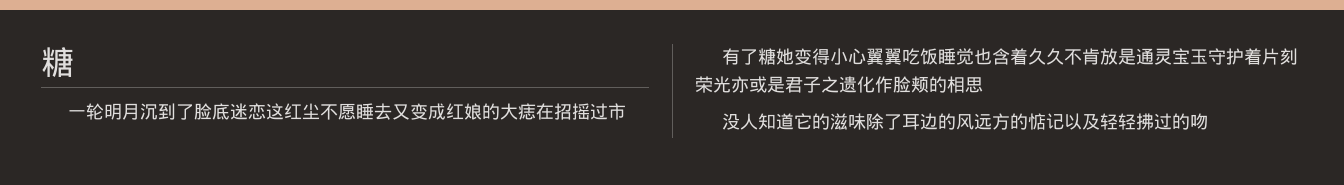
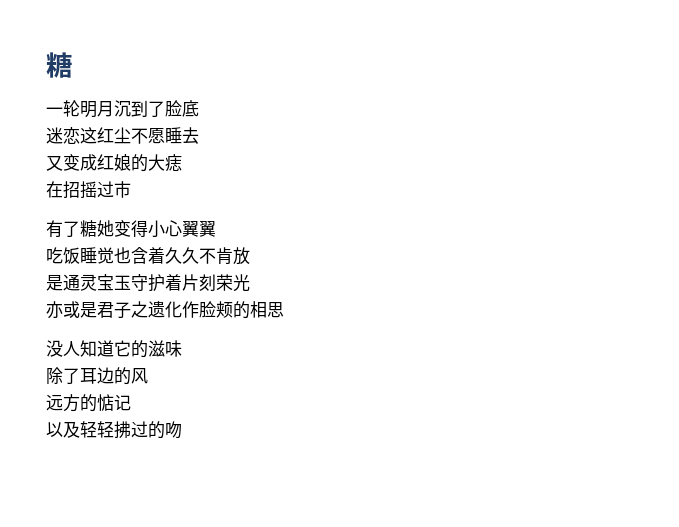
- 一轮明月沉到了脸底迷恋这红尘不愿睡去又变成红娘的大痣在招摇过市
+ 一轮明月沉到了脸底
+ 迷恋这红尘不愿睡去
+ 又变成红娘的大痣
+ 在招摇过市
- 有了糖她变得小心翼翼吃饭睡觉也含着久久不肯放是通灵宝玉守护着片刻荣光亦或是君子之遗化作脸颊的相思
+ 有了糖她变得小心翼翼
+ 吃饭睡觉也含着久久不肯放
+ 是通灵宝玉守护着片刻荣光
+ 亦或是君子之遗化作脸颊的相思
- 没人知道它的滋味除了耳边的风远方的惦记以及轻轻拂过的吻
+ 没人知道它的滋味
+ 除了耳边的风
+ 远方的惦记
+ 以及轻轻拂过的吻

